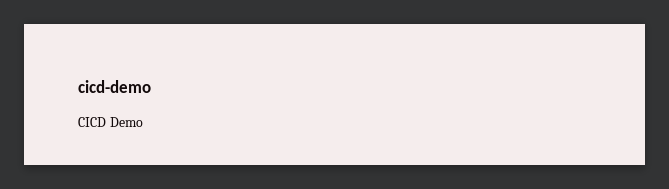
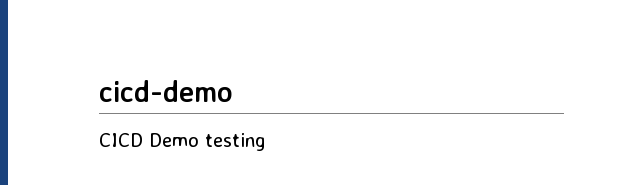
- CICD Demo
+ CICD Demo testing

